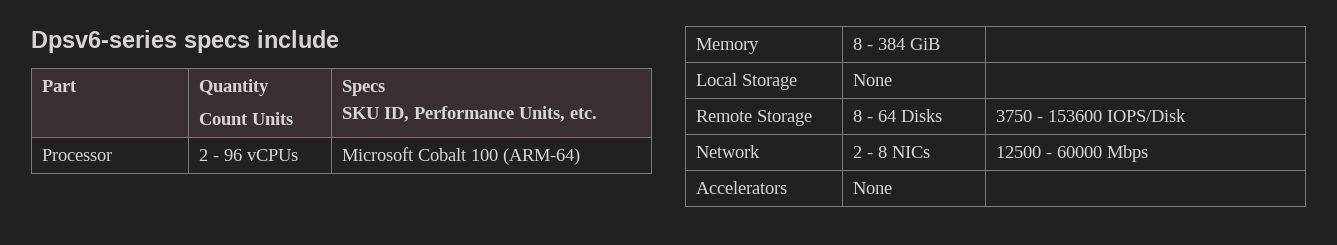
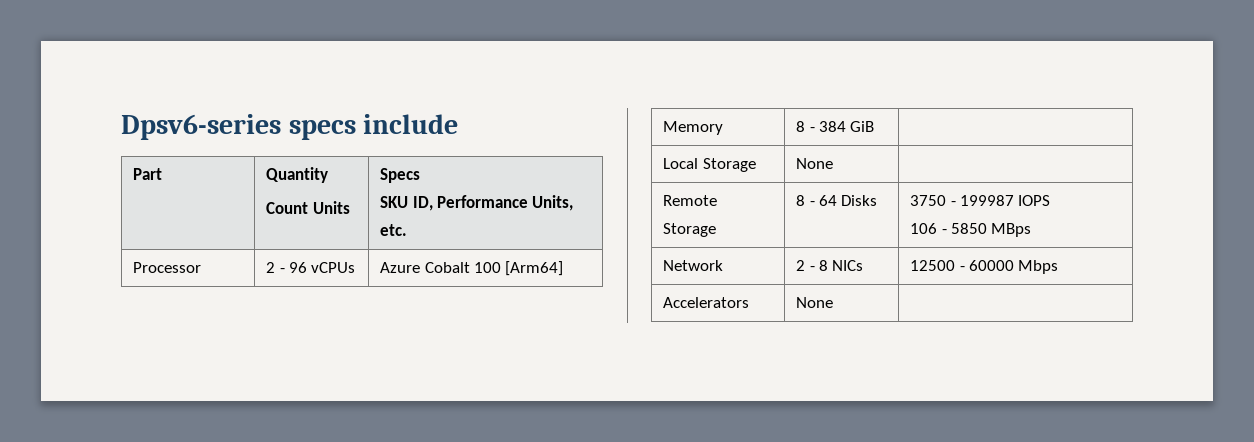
- Processor | 2 - 96 vCPUs | Microsoft Cobalt 100 (ARM-64)
+ Processor | 2 - 96 vCPUs | Azure Cobalt 100 [Arm64]
- Remote Storage | 8 - 64 Disks | 3750 - 153600 IOPS/Disk
+ Remote Storage | 8 - 64 Disks | 3750 - 199987 IOPS
+ 106 - 5850 MBps

